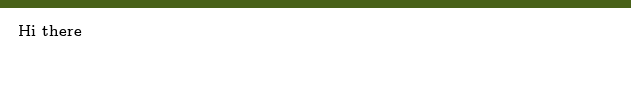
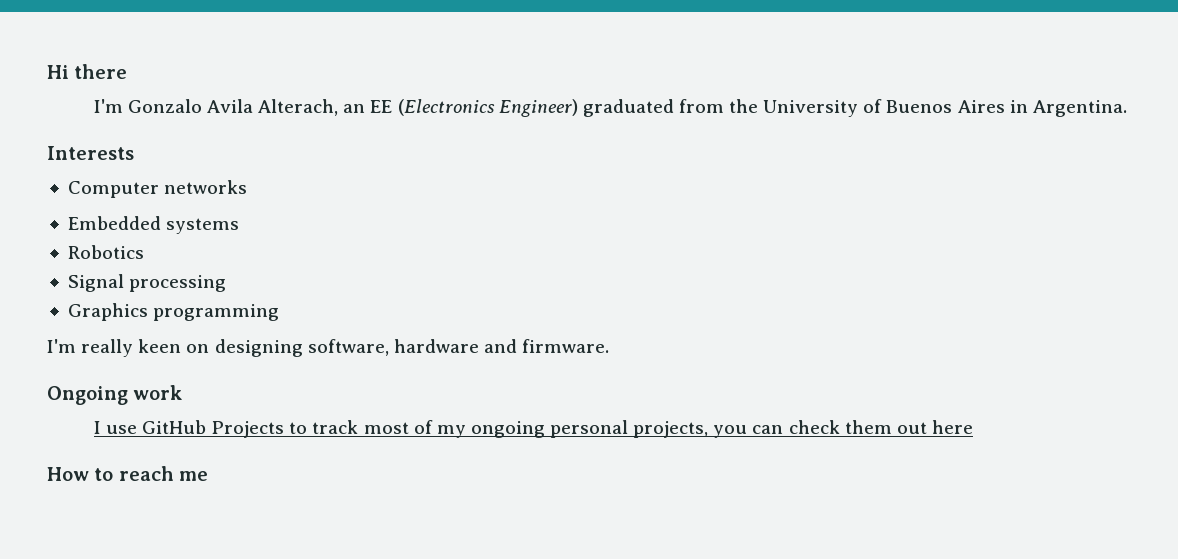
+ I'm Gonzalo Avila Alterach, an EE (Electronics Engineer) graduated from the University of Buenos Aires in Argentina.
+ Interests
+ Computer networks
+ Embedded systems
+ Robotics
+ Signal processing
+ Graphics programming
+ I'm really keen on designing software, hardware and firmware.
+ Ongoing work
+ I use GitHub Projects to track most of my ongoing personal projects, you can check them out here
+ How to reach me

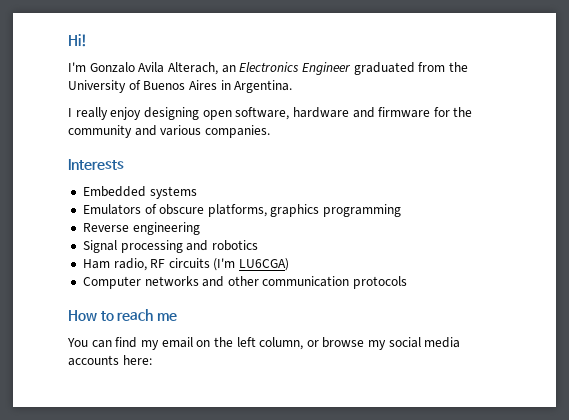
- Hi there
+ Hi!
- I'm Gonzalo Avila Alterach, an EE (Electronics Engineer) graduated from the University of Buenos Aires in Argentina.
+ I'm Gonzalo Avila Alterach, an Electronics Engineer graduated from the University of Buenos Aires in Argentina.
+ I really enjoy designing open software, hardware and firmware for the community and various companies.
- Computer networks
- Robotics
- Signal processing
- Graphics programming
- I'm really keen on designing software, hardware and firmware.
- Ongoing work
- I use GitHub Projects to track most of my ongoing personal projects, you can check them out here
+ Emulators of obscure platforms, graphics programming
+ Reverse engineering
+ Signal processing and robotics
+ Ham radio, RF circuits (I'm LU6CGA)
+ Computer networks and other communication protocols
  How to reach me
+ You can find my email on the left column, or browse my social media accounts here:

